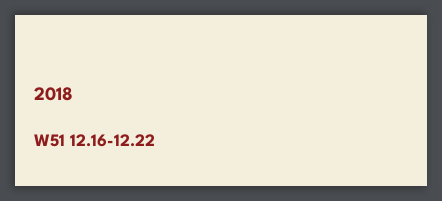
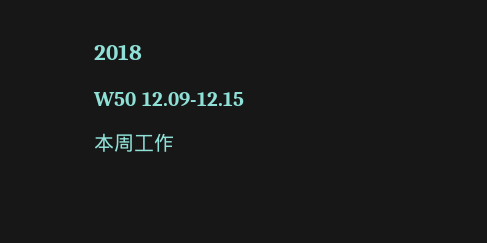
- W51 12.16-12.22
+ W50 12.09-12.15
+ 本周工作

